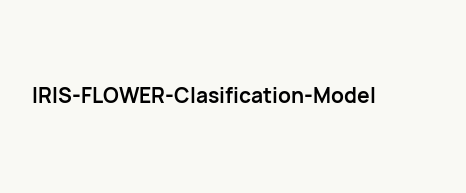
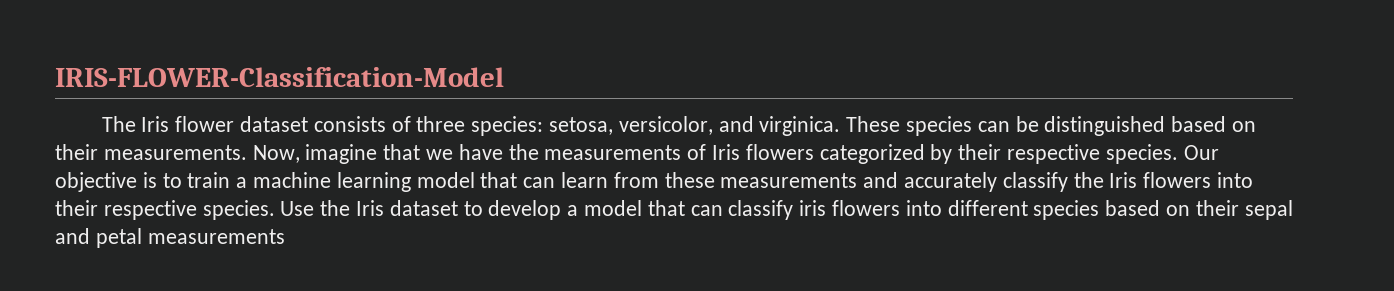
- IRIS-FLOWER-Clasification-Model
+ IRIS-FLOWER-Classification-Model
+ The Iris flower dataset consists of three species: setosa, versicolor, and virginica. These species can be distinguished based on their measurements. Now, imagine that we have the measurements of Iris flowers categorized by their respective species. Our objective is to train a machine learning model that can learn from these measurements and accurately classify the Iris flowers into their respective species. Use the Iris dataset to develop a model that can classify iris flowers into different species based on their sepal and petal measurements

